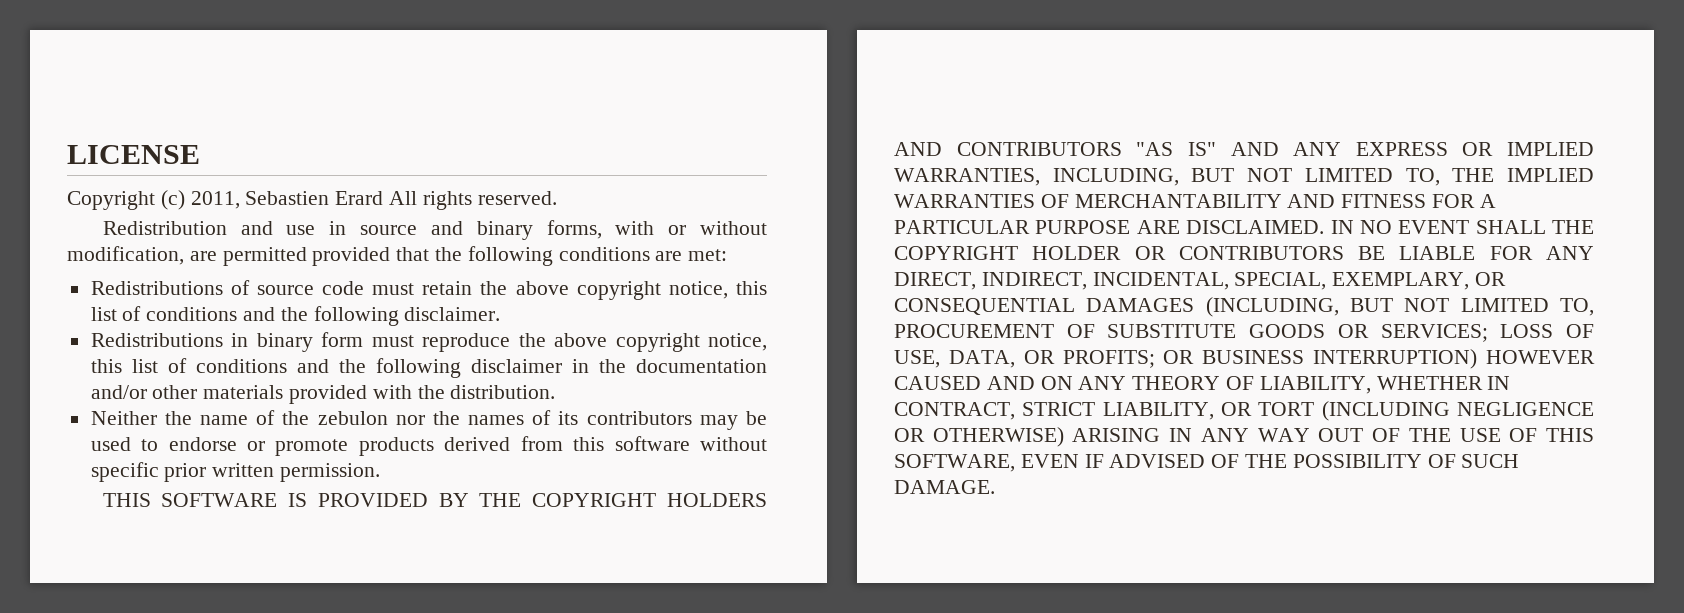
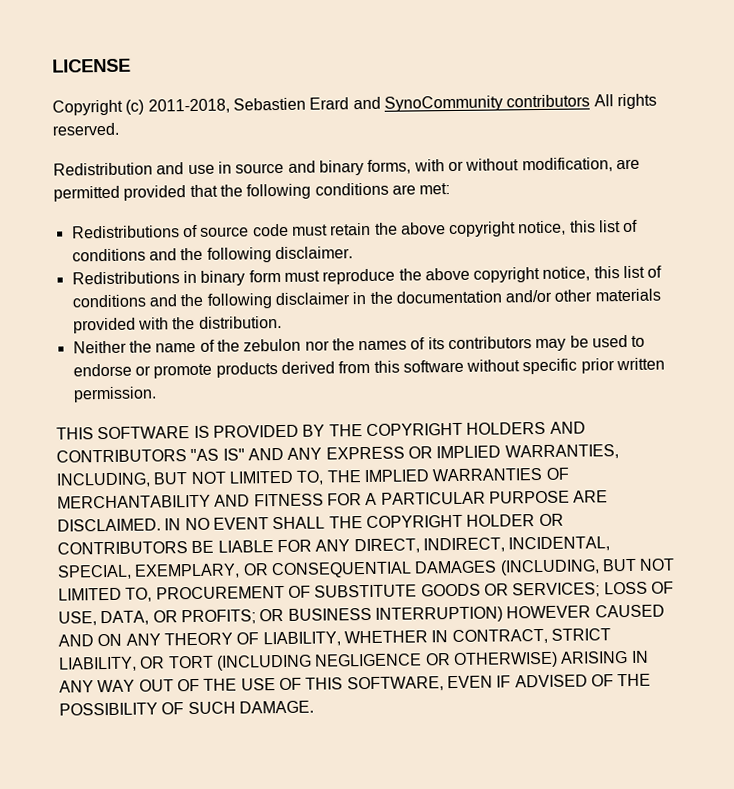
- Copyright (c) 2011, Sebastien Erard All rights reserved.
+ Copyright (c) 2011-2018, Sebastien Erard and SynoCommunity contributors All rights reserved.

